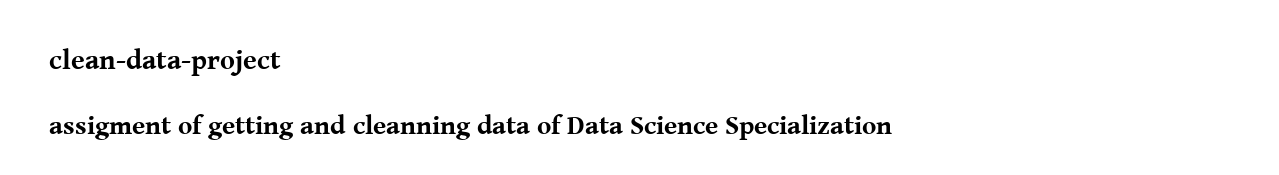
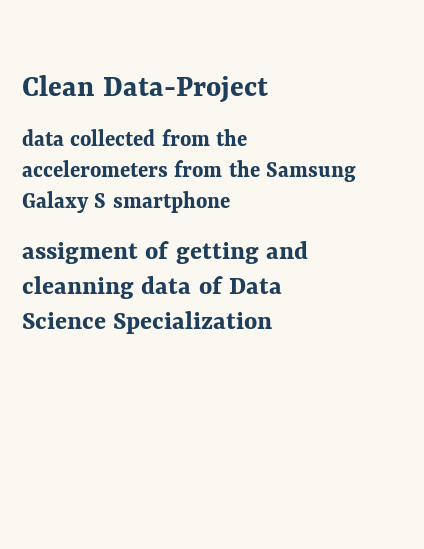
- clean-data-project
+ Clean Data-Project
+ data collected from the accelerometers from the Samsung Galaxy S smartphone

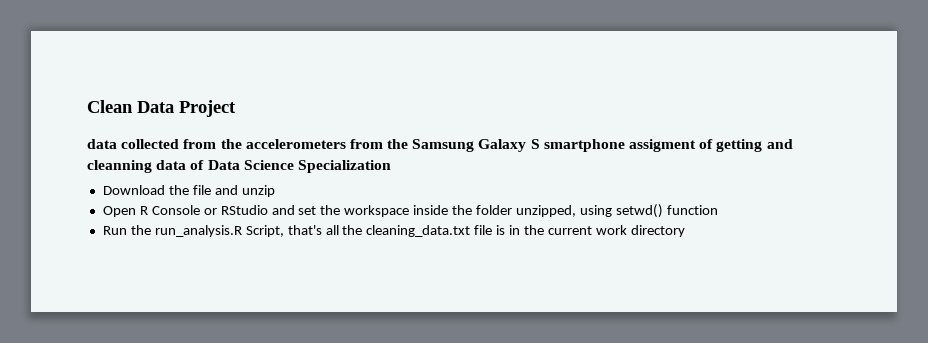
- Clean Data-Project
+ Clean Data Project
- data collected from the accelerometers from the Samsung Galaxy S smartphone
- assigment of getting and cleanning data of Data Science Specialization
+ data collected from the accelerometers from the Samsung Galaxy S smartphone assigment of getting and cleanning data of Data Science Specialization
+ Download the file and unzip
+ Open R Console or RStudio and set the workspace inside the folder unzipped, using setwd() function
+ Run the run_analysis.R Script, that's all the cleaning_data.txt file is in the current work directory

